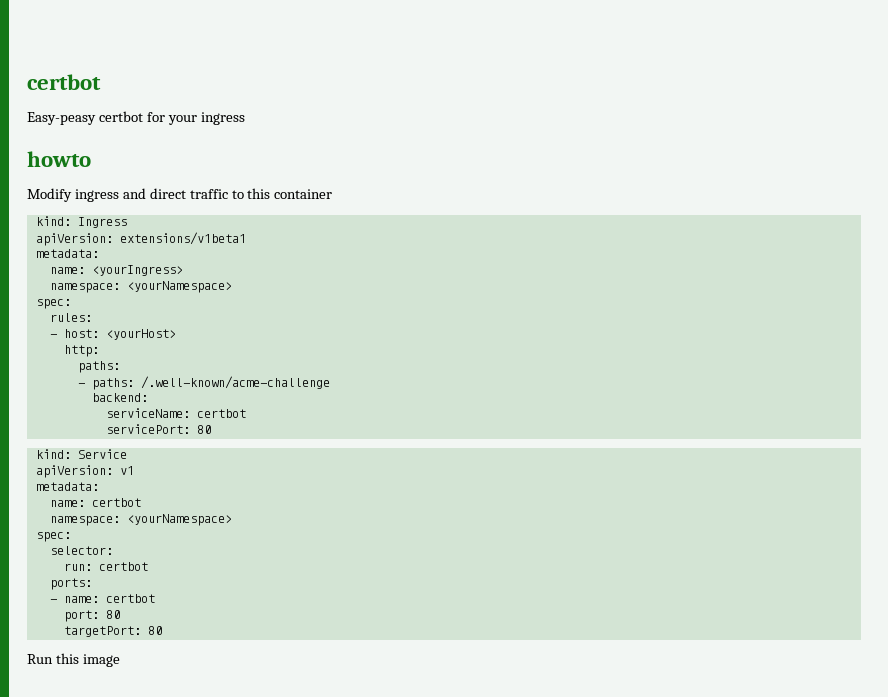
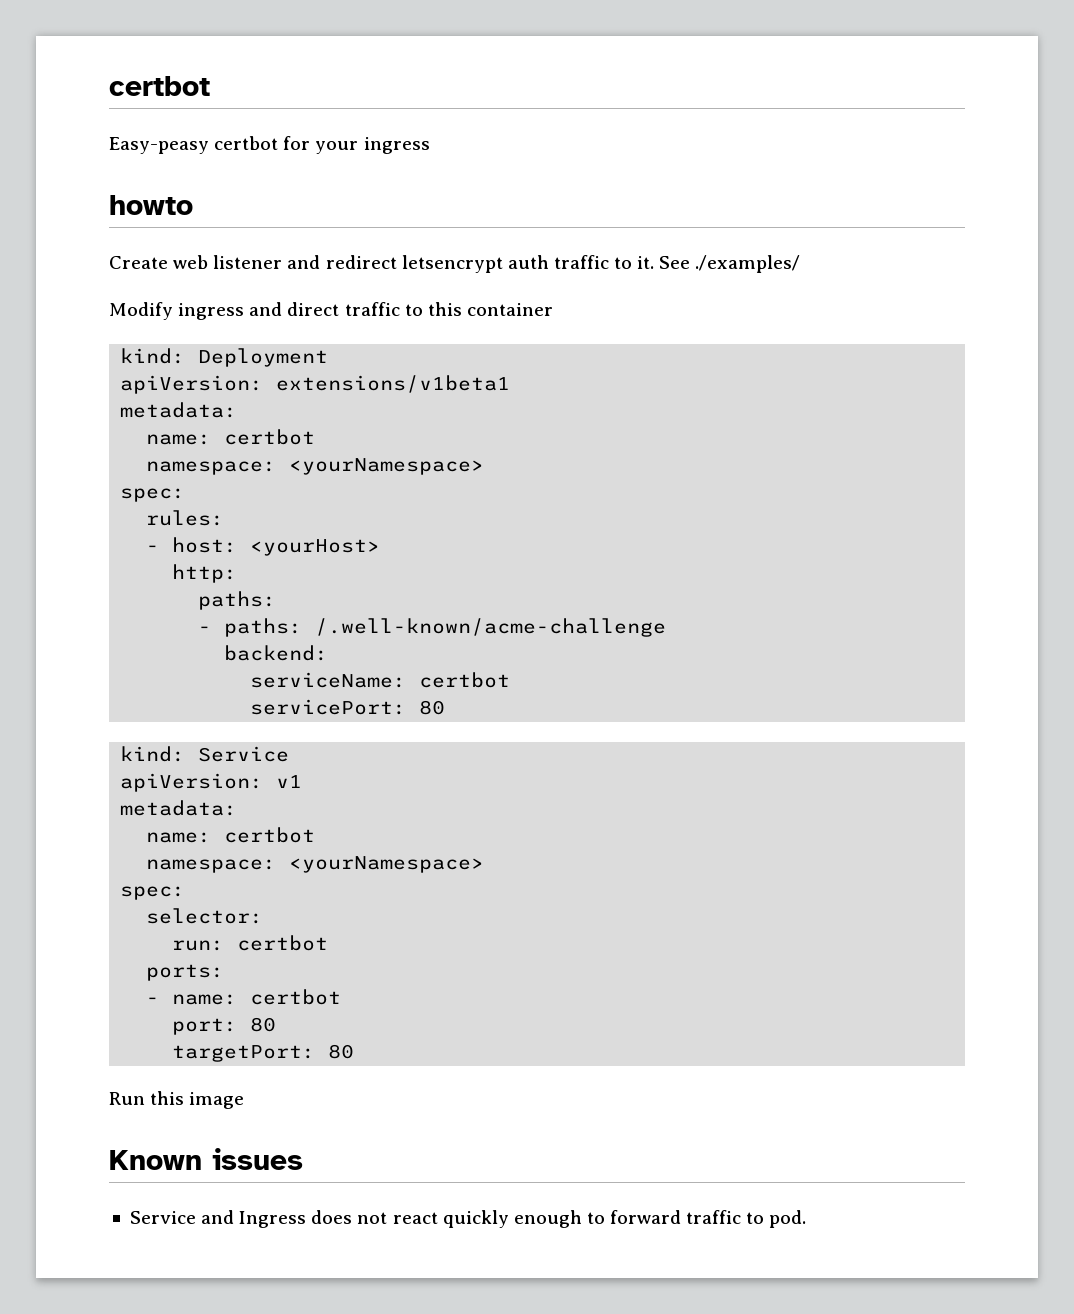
+ Create web listener and redirect letsencrypt auth traffic to it. See ./examples/
- kind: Ingress
+ kind: Deployment
  apiVersion: extensions/v1beta1
  metadata:
- name: <yourIngress>
+ name: certbot
+ Known issues
+ Service and Ingress does not react quickly enough to forward traffic to pod.

